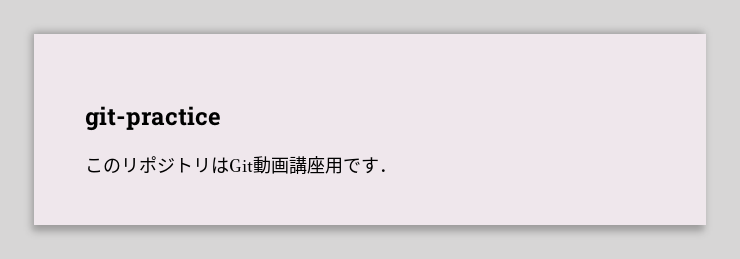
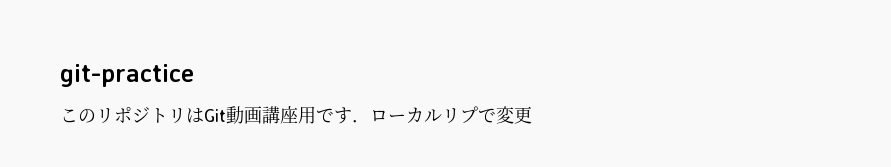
- このリポジトリはGit動画講座用です．
+ このリポジトリはGit動画講座用です．ローカルリプで変更

